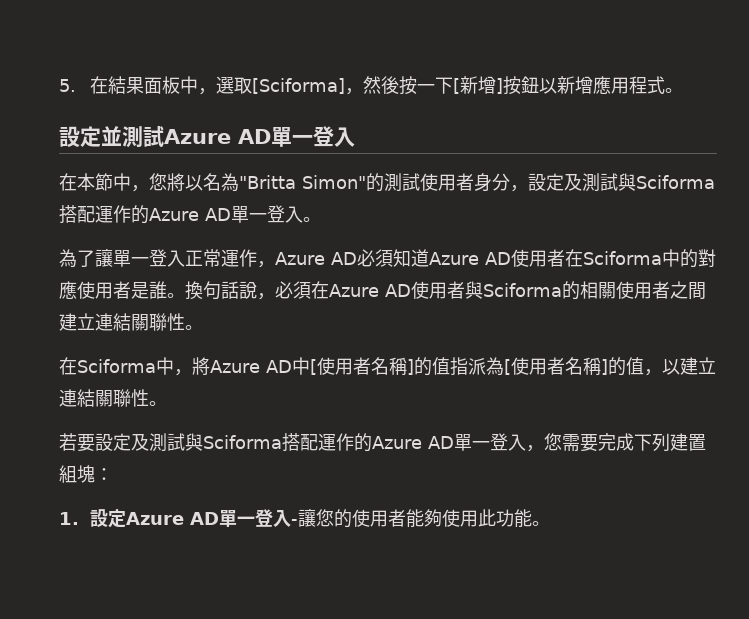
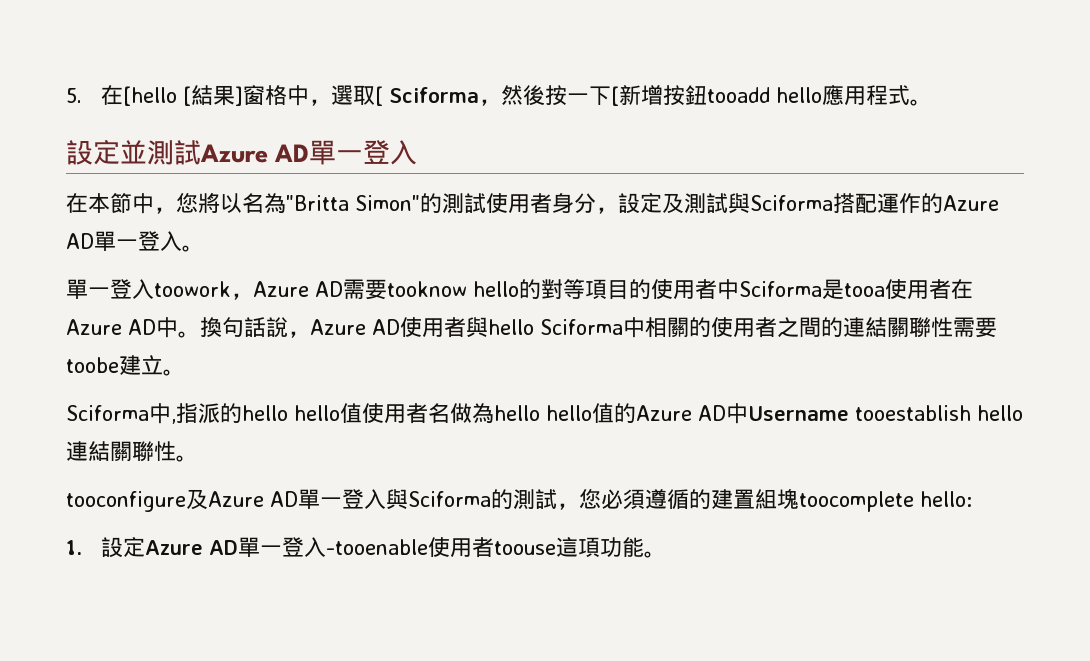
- 5.在結果面板中，選取[Sciforma]，然後按一下[新增]按鈕以新增應用程式。
+ 5.在[hello [結果]窗格中，選取[ Sciforma，然後按一下[新增按鈕tooadd hello應用程式。
- 為了讓單一登入正常運作，Azure AD必須知道Azure AD使用者在Sciforma中的對應使用者是誰。
+ 單一登入toowork，Azure AD需要tooknow hello的對等項目的使用者中Sciforma是tooa使用者在Azure AD中。
- 換句話說，必須在Azure AD使用者與Sciforma的相關使用者之間建立連結關聯性。
- 在Sciforma中，將Azure AD中[使用者名稱]的值指派為[使用者名稱]的值，以建立連結關聯性。
- 若要設定及測試與Sciforma搭配運作的Azure AD單一登入，您需要完成下列建置組塊：
+ 換句話說，Azure AD使用者與hello Sciforma中相關的使用者之間的連結關聯性需要toobe建立。
+ Sciforma中,指派的hello hello值使用者名做為hello hello值的Azure AD中Username tooestablish hello連結關聯性。
+ tooconfigure及Azure AD單一登入與Sciforma的測試，您必須遵循的建置組塊toocomplete hello:
- 1.設定Azure AD單一登入-讓您的使用者能夠使用此功能。
+ 1.設定Azure AD單一登入-tooenable使用者toouse這項功能。

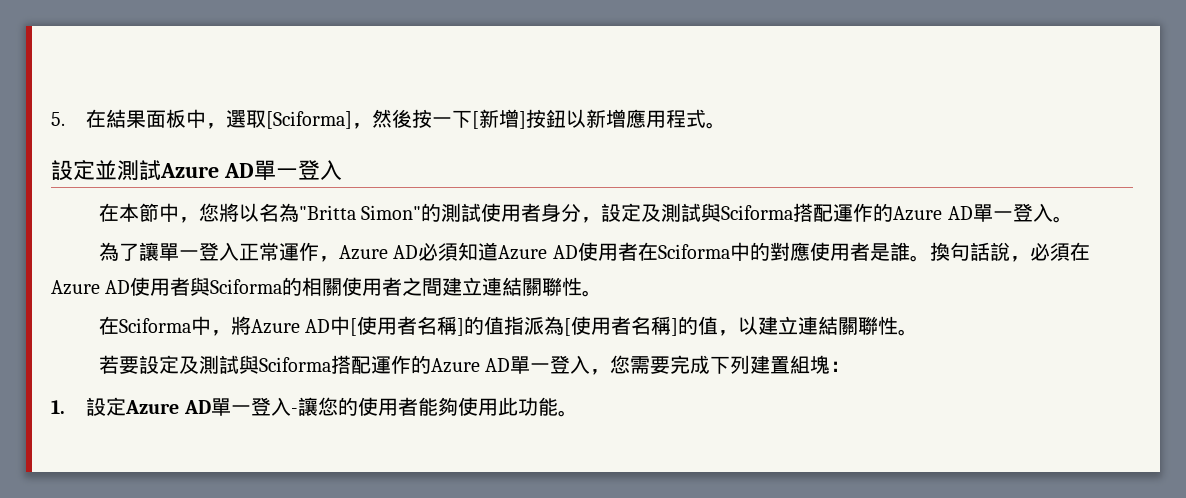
- 5.在[hello [結果]窗格中，選取[ Sciforma，然後按一下[新增按鈕tooadd hello應用程式。
+ 5.在結果面板中，選取[Sciforma]，然後按一下[新增]按鈕以新增應用程式。
- 單一登入toowork，Azure AD需要tooknow hello的對等項目的使用者中Sciforma是tooa使用者在Azure AD中。
+ 為了讓單一登入正常運作，Azure AD必須知道Azure AD使用者在Sciforma中的對應使用者是誰。
- 換句話說，Azure AD使用者與hello Sciforma中相關的使用者之間的連結關聯性需要toobe建立。
- Sciforma中,指派的hello hello值使用者名做為hello hello值的Azure AD中Username tooestablish hello連結關聯性。
- tooconfigure及Azure AD單一登入與Sciforma的測試，您必須遵循的建置組塊toocomplete hello:
+ 換句話說，必須在Azure AD使用者與Sciforma的相關使用者之間建立連結關聯性。
+ 在Sciforma中，將Azure AD中[使用者名稱]的值指派為[使用者名稱]的值，以建立連結關聯性。
+ 若要設定及測試與Sciforma搭配運作的Azure AD單一登入，您需要完成下列建置組塊：
- 1.設定Azure AD單一登入-tooenable使用者toouse這項功能。
+ 1.設定Azure AD單一登入-讓您的使用者能夠使用此功能。

